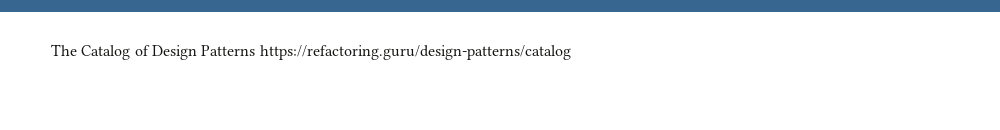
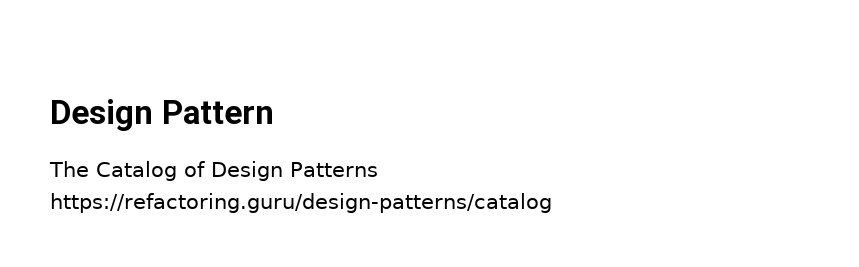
+ Design Pattern

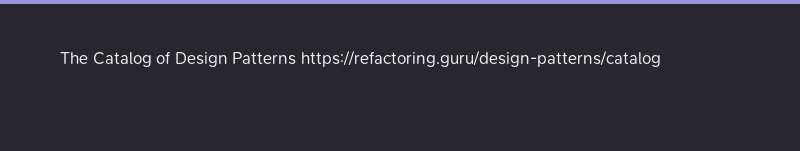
- Design Pattern

